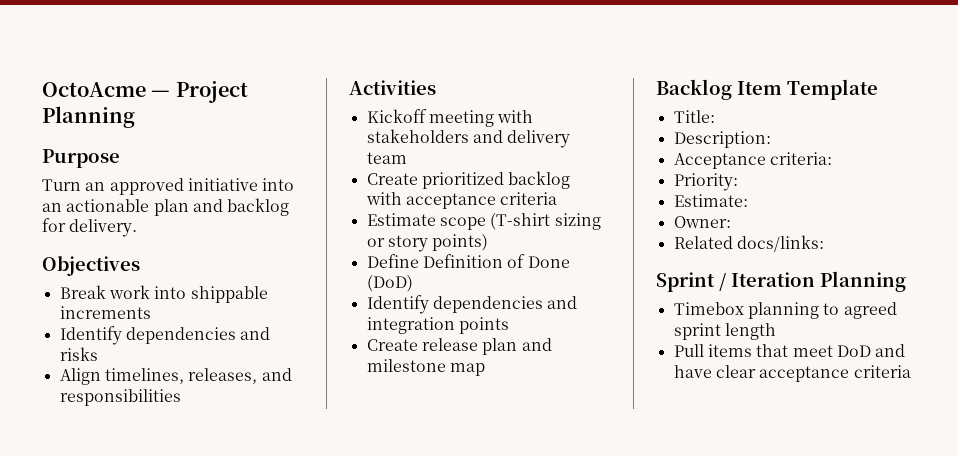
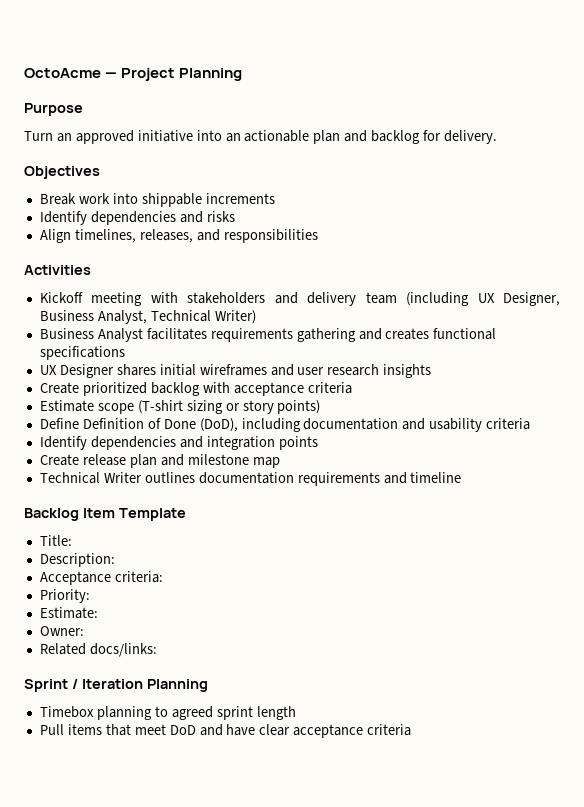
- Kickoff meeting with stakeholders and delivery team
+ Kickoff meeting with stakeholders and delivery team (including UX Designer, Business Analyst, Technical Writer)
+ Business Analyst facilitates requirements gathering and creates functional specifications
+ UX Designer shares initial wireframes and user research insights
- Define Definition of Done (DoD)
+ Define Definition of Done (DoD), including documentation and usability criteria
+ Technical Writer outlines documentation requirements and timeline

